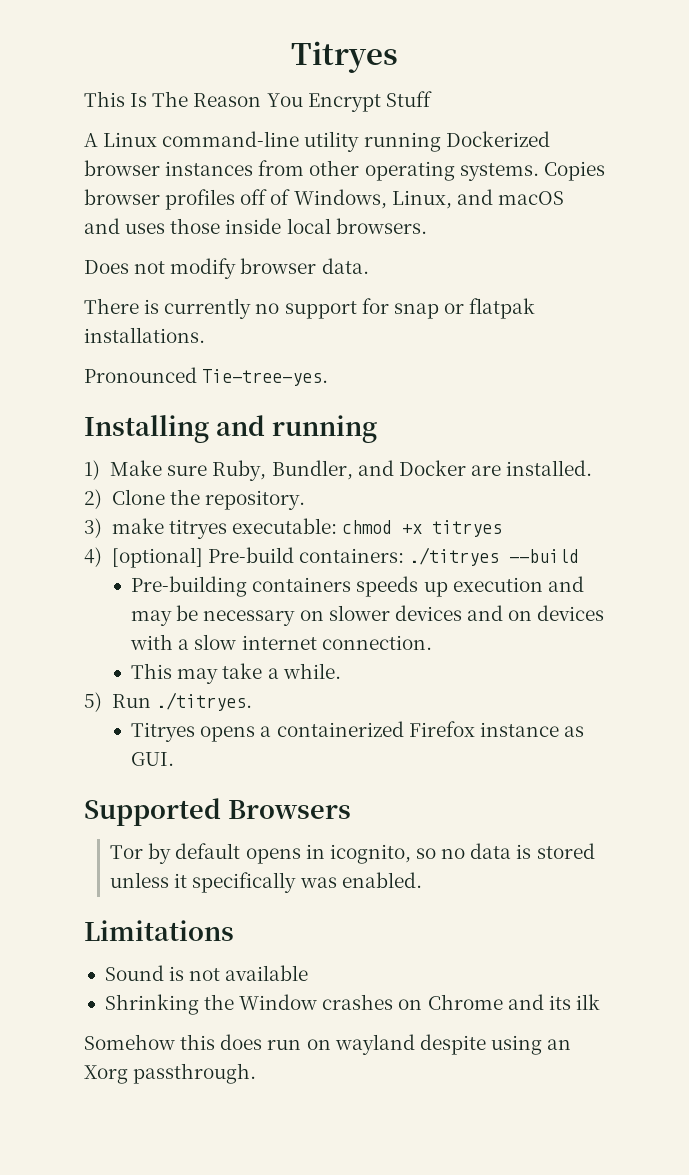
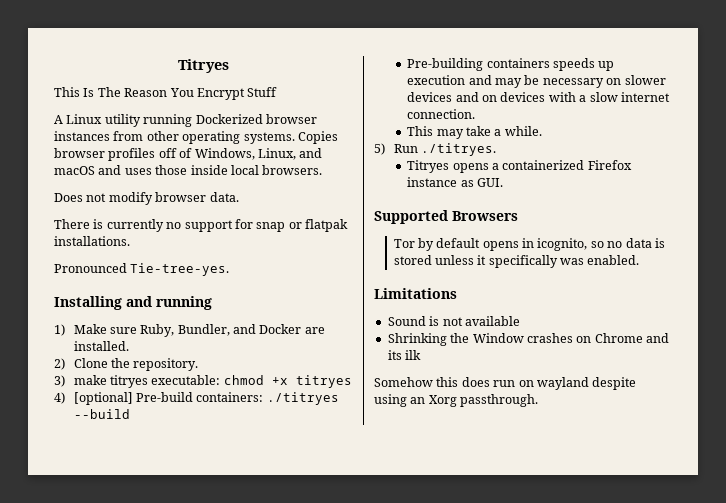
- A Linux command-line utility running Dockerized browser instances from other operating systems.
+ A Linux utility running Dockerized browser instances from other operating systems.

